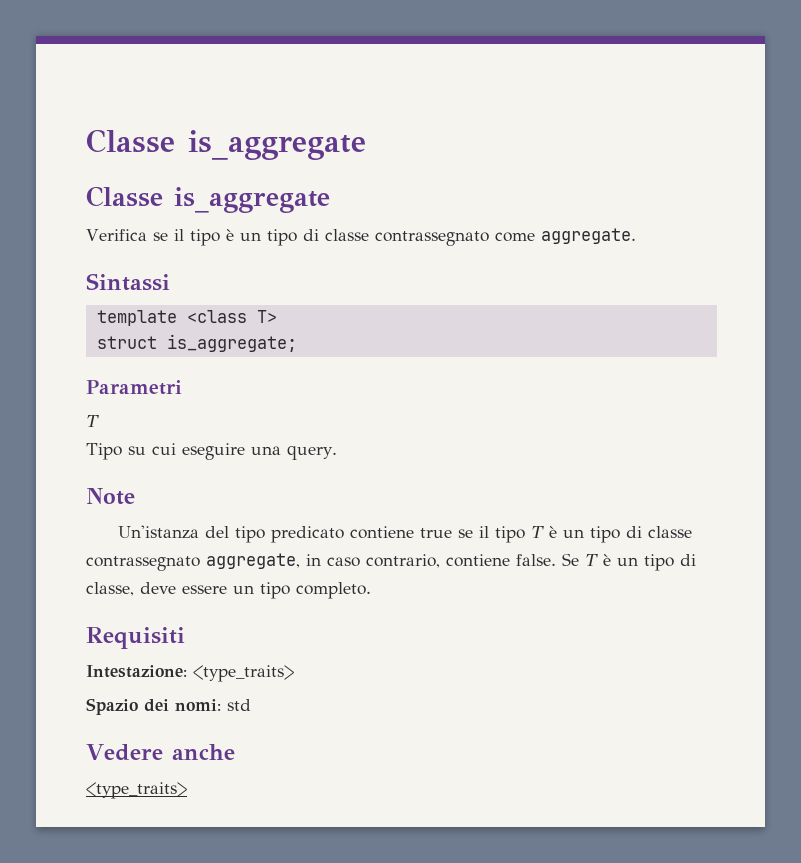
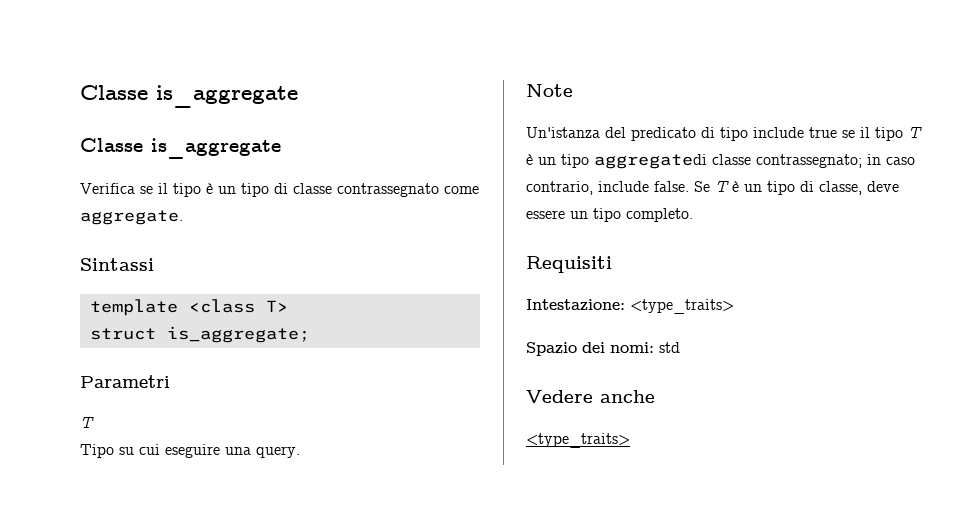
- Un'istanza del tipo predicato contiene true se il tipo T è un tipo di classe contrassegnato aggregate, in caso contrario, contiene false.
+ Un'istanza del predicato di tipo include true se il tipo T è un tipo aggregatedi classe contrassegnato; in caso contrario, include false.

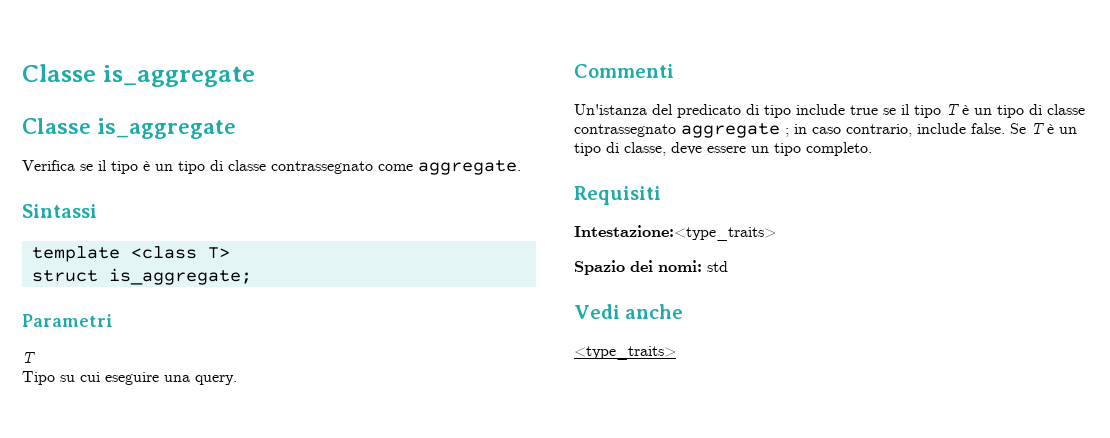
- Note
+ Commenti
- Un'istanza del predicato di tipo include true se il tipo T è un tipo aggregatedi classe contrassegnato; in caso contrario, include false.
+ Un'istanza del predicato di tipo include true se il tipo T è un tipo di classe contrassegnato aggregate ; in caso contrario, include false.
- Intestazione: <type_traits>
+ Intestazione:<type_traits>
- Vedere anche
+ Vedi anche

